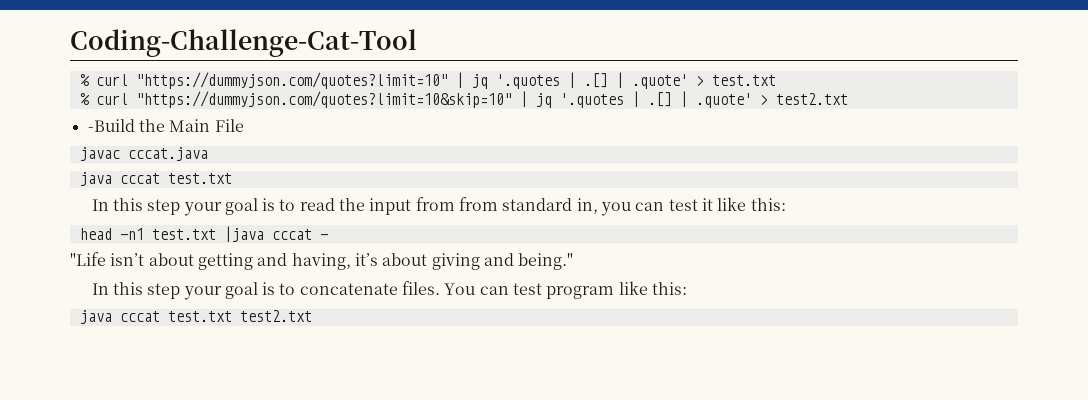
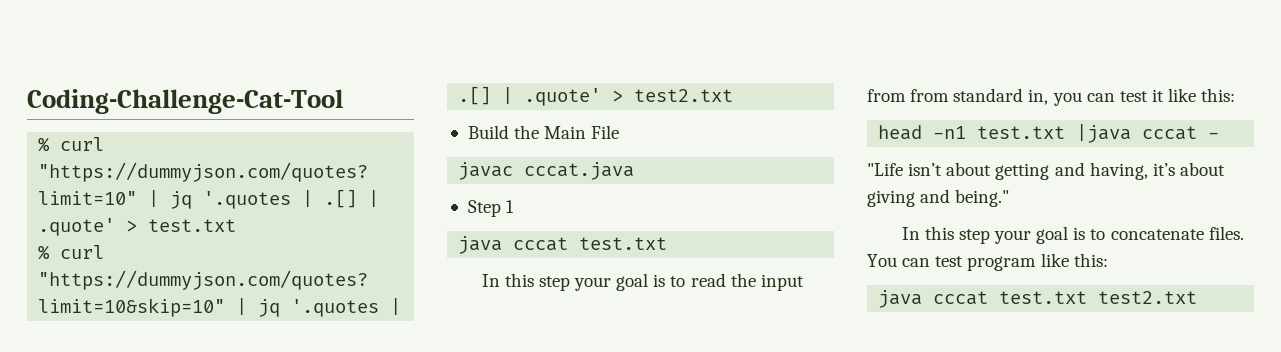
- -Build the Main File
+ Build the Main File
+ Step 1

